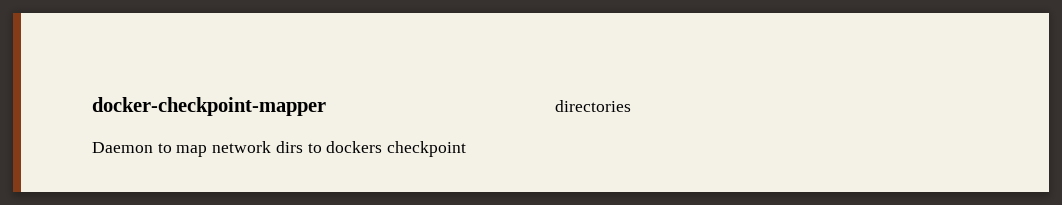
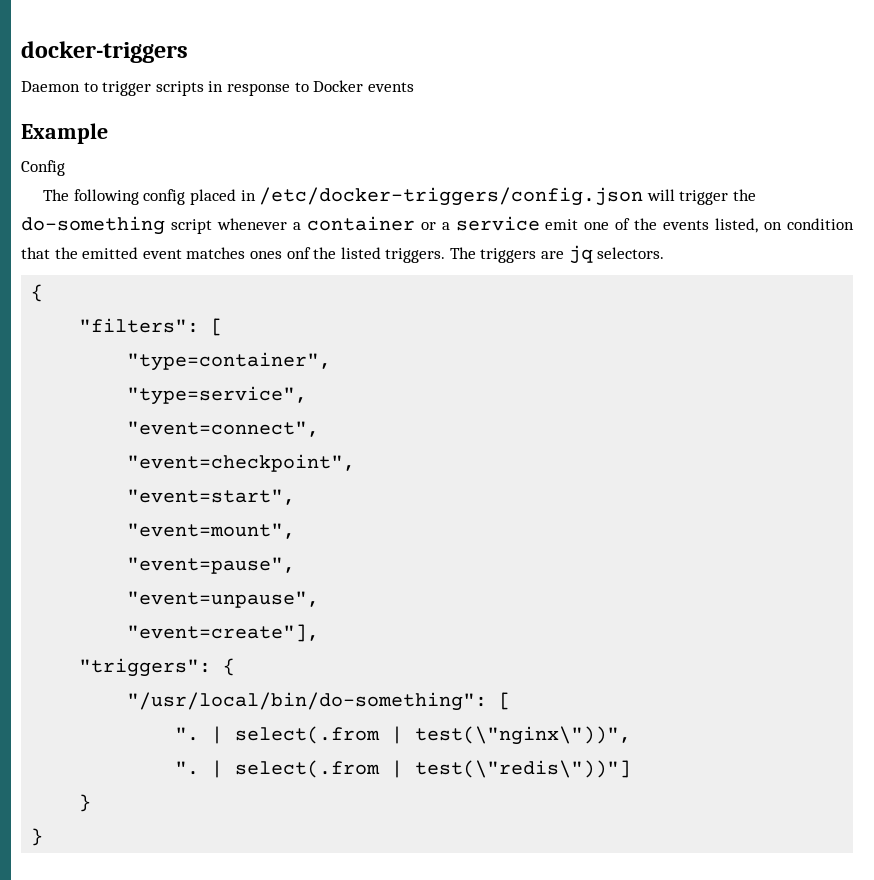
- docker-checkpoint-mapper
+ docker-triggers
- Daemon to map network dirs to dockers checkpoint directories
+ Daemon to trigger scripts in response to Docker events
+ Example
+ Config
+ The following config placed in /etc/docker-triggers/config.json will trigger the do-something script whenever a container or a service emit one of the events listed, on condition that the emitted event matches ones onf the listed triggers. The triggers are jq selectors.
+ {
+ "filters": [
+ "type=container",
+ "type=service",
+ "event=connect",
+ "event=checkpoint",
+ "event=start",
+ "event=mount",
+ "event=pause",
+ "event=unpause",
+ "event=create"],
+ "triggers": {
+ "/usr/local/bin/do-something": [
+ ". | select(.from | test(\"nginx\"))",
+ ". | select(.from | test(\"redis\"))"]
+ }
+ }

